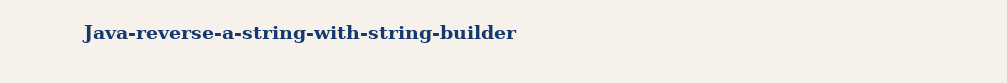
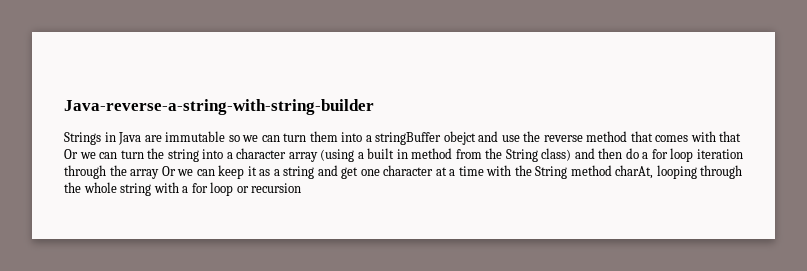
+ Strings in Java are immutable so we can turn them into a stringBuffer obejct and use the reverse method that comes with that Or we can turn the string into a character array (using a built in method from the String class) and then do a for loop iteration through the array Or we can keep it as a string and get one character at a time with the String method charAt, looping through the whole string with a for loop or recursion

